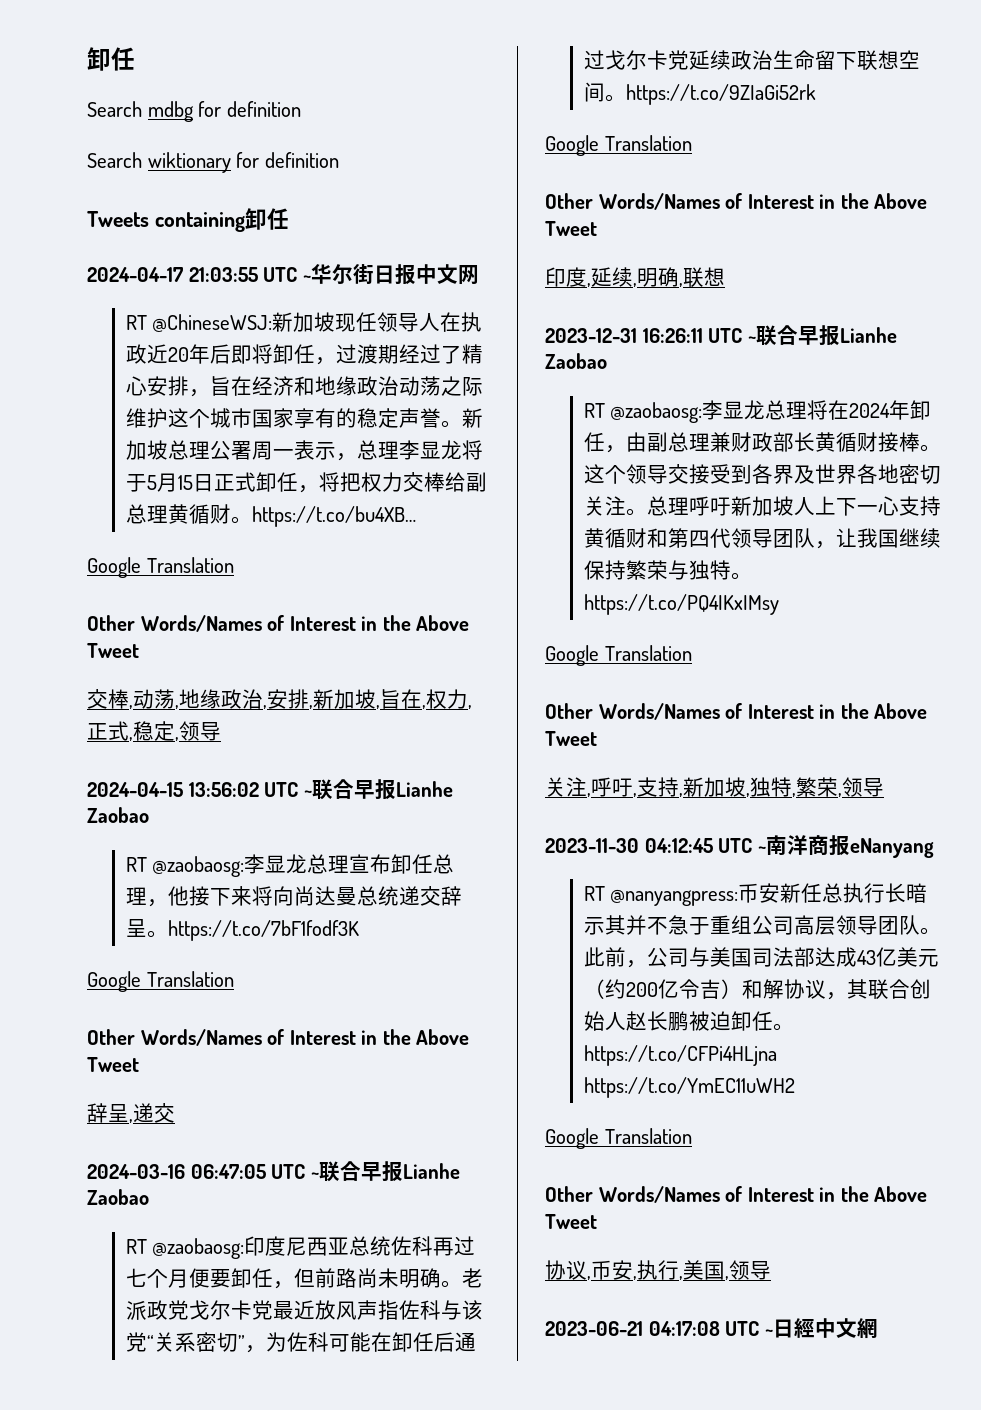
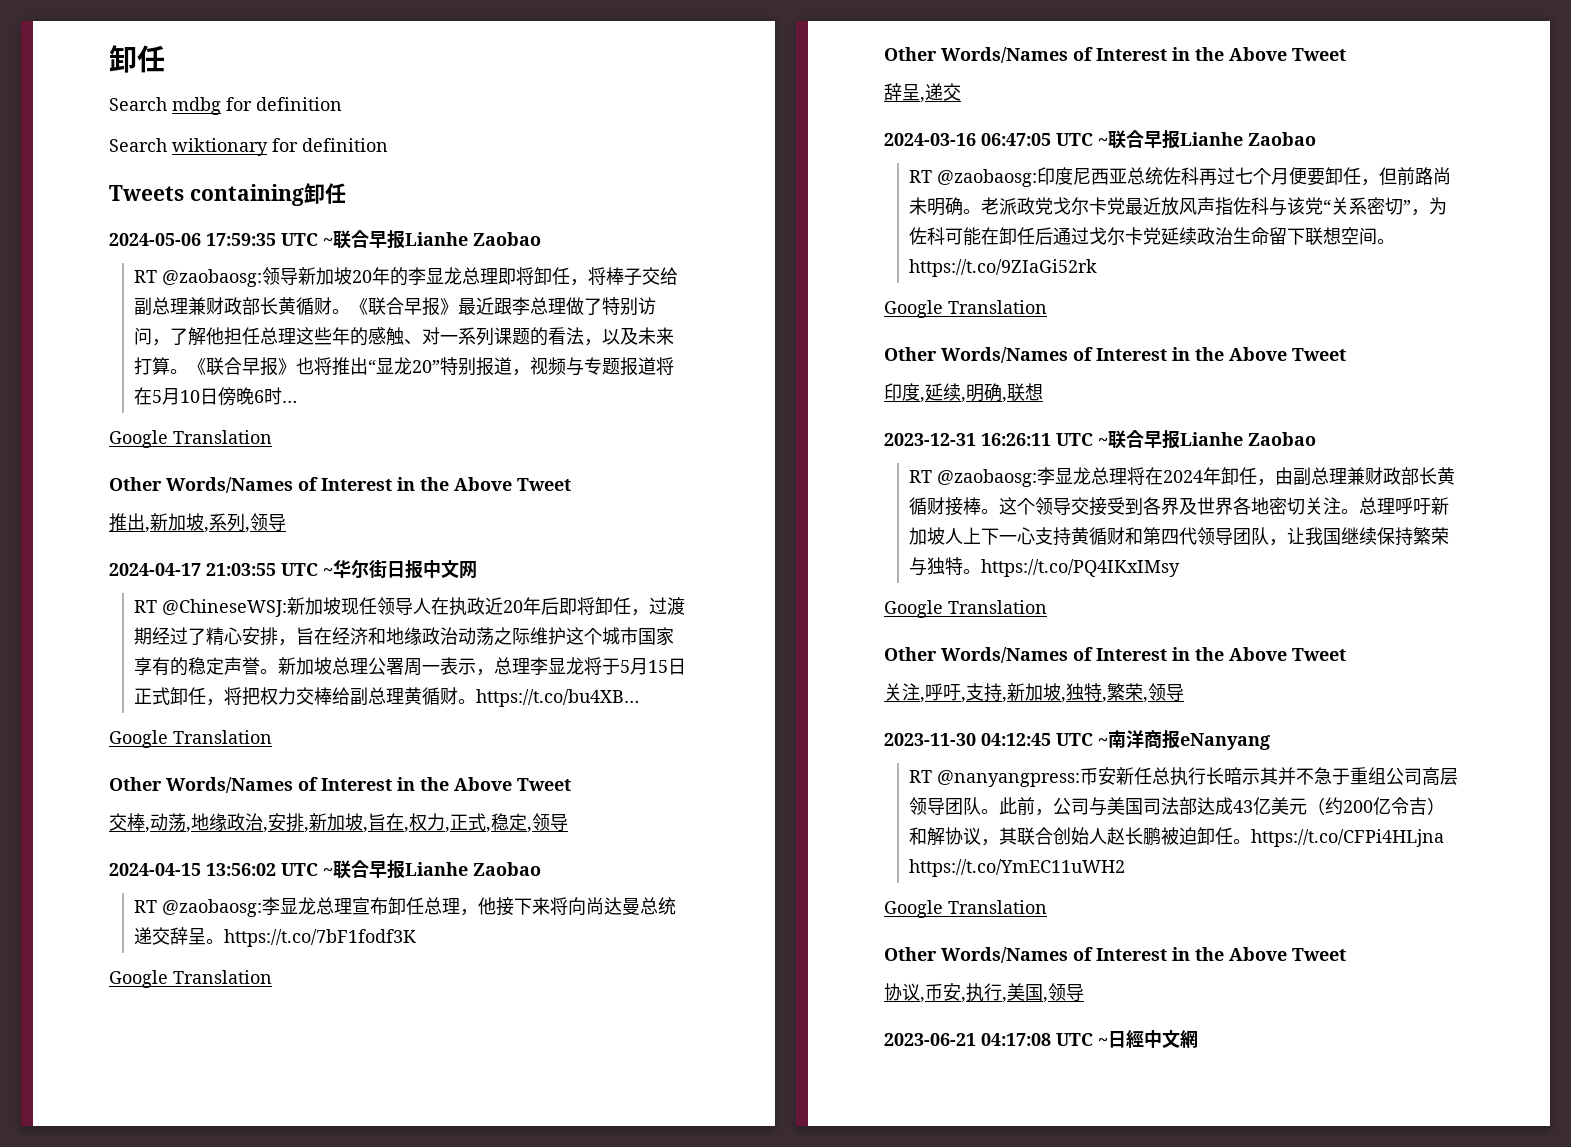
+ 2024-05-06 17:59:35 UTC ~联合早报Lianhe Zaobao
+ RT @zaobaosg:领导新加坡20年的李显龙总理即将卸任，将棒子交给副总理兼财政部长黄循财。《联合早报》最近跟李总理做了特别访问，了解他担任总理这些年的感触、对一系列课题的看法，以及未来打算。《联合早报》也将推出“显龙20”特别报道，视频与专题报道将在5月10日傍晚6时…
+ Google Translation
+ Other Words/Names of Interest in the Above Tweet
+ 推出,新加坡,系列,领导

